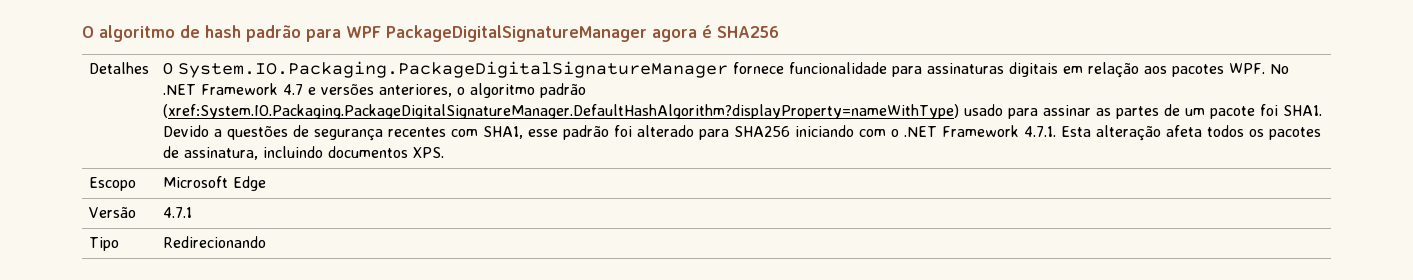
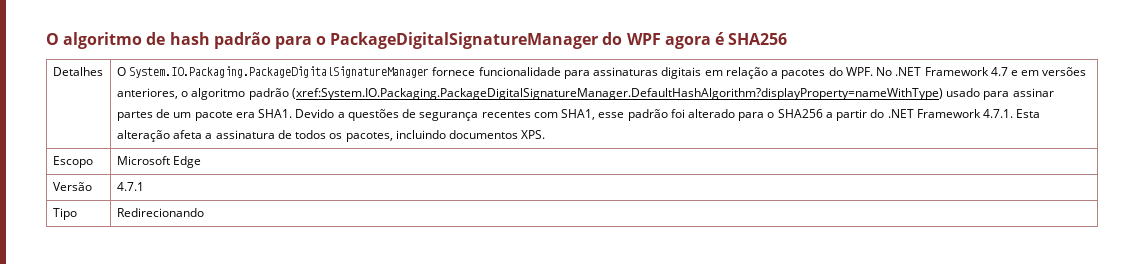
- O algoritmo de hash padrão para WPF PackageDigitalSignatureManager agora é SHA256
+ O algoritmo de hash padrão para o PackageDigitalSignatureManager do WPF agora é SHA256
- O System.IO.Packaging.PackageDigitalSignatureManager fornece funcionalidade para assinaturas digitais em relação aos pacotes WPF. No .NET Framework 4.7 e versões anteriores, o algoritmo padrão (xref:System.IO.Packaging.PackageDigitalSignatureManager.DefaultHashAlgorithm?displayProperty=nameWithType) usado para assinar as partes de um pacote foi SHA1.
+ O System.IO.Packaging.PackageDigitalSignatureManager fornece funcionalidade para assinaturas digitais em relação a pacotes do WPF. No .NET Framework 4.7 e em versões anteriores, o algoritmo padrão (xref:System.IO.Packaging.PackageDigitalSignatureManager.DefaultHashAlgorithm?displayProperty=nameWithType) usado para assinar partes de um pacote era SHA1.
- Devido a questões de segurança recentes com SHA1, esse padrão foi alterado para SHA256 iniciando com o .NET Framework 4.7.1. Esta alteração afeta todos os pacotes de assinatura, incluindo documentos XPS.
+ Devido a questões de segurança recentes com SHA1, esse padrão foi alterado para o SHA256 a partir do .NET Framework 4.7.1. Esta alteração afeta a assinatura de todos os pacotes, incluindo documentos XPS.

